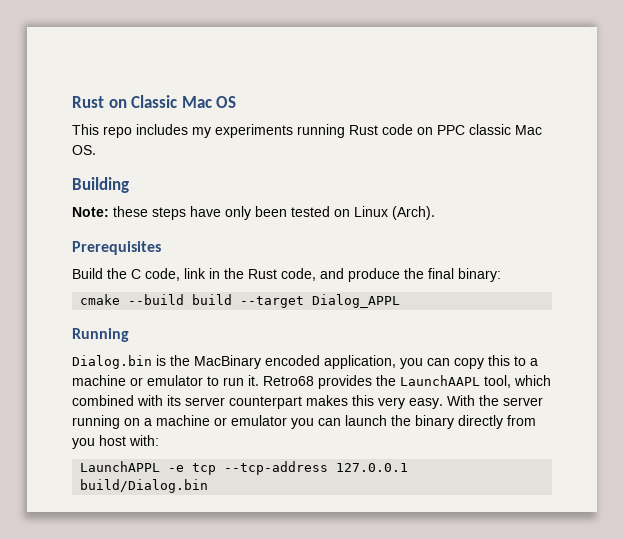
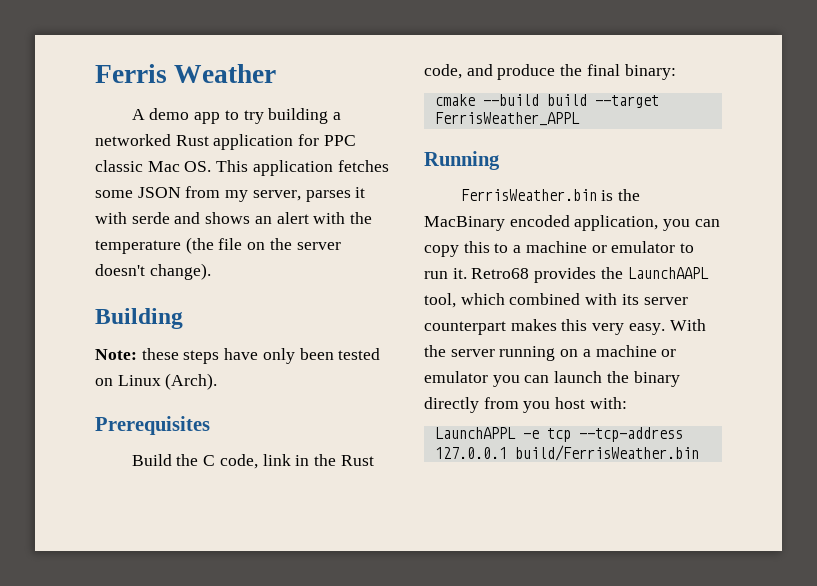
- Rust on Classic Mac OS
- This repo includes my experiments running Rust code on PPC classic Mac OS.
+ Ferris Weather
+ A demo app to try building a networked Rust application for PPC classic Mac OS. This application fetches some JSON from my server, parses it with serde and shows an alert with the temperature (the file on the server doesn't change).
- cmake --build build --target Dialog_APPL
+ cmake --build build --target FerrisWeather_APPL
- Dialog.bin is the MacBinary encoded application, you can copy this to a machine or emulator to run it.
+ FerrisWeather.bin is the MacBinary encoded application, you can copy this to a machine or emulator to run it.
- LaunchAPPL -e tcp --tcp-address 127.0.0.1 build/Dialog.bin
+ LaunchAPPL -e tcp --tcp-address 127.0.0.1 build/FerrisWeather.bin

